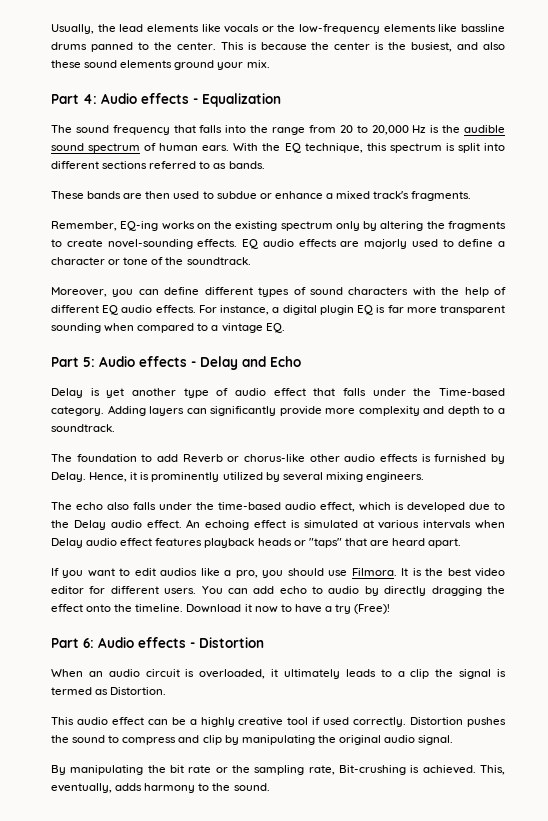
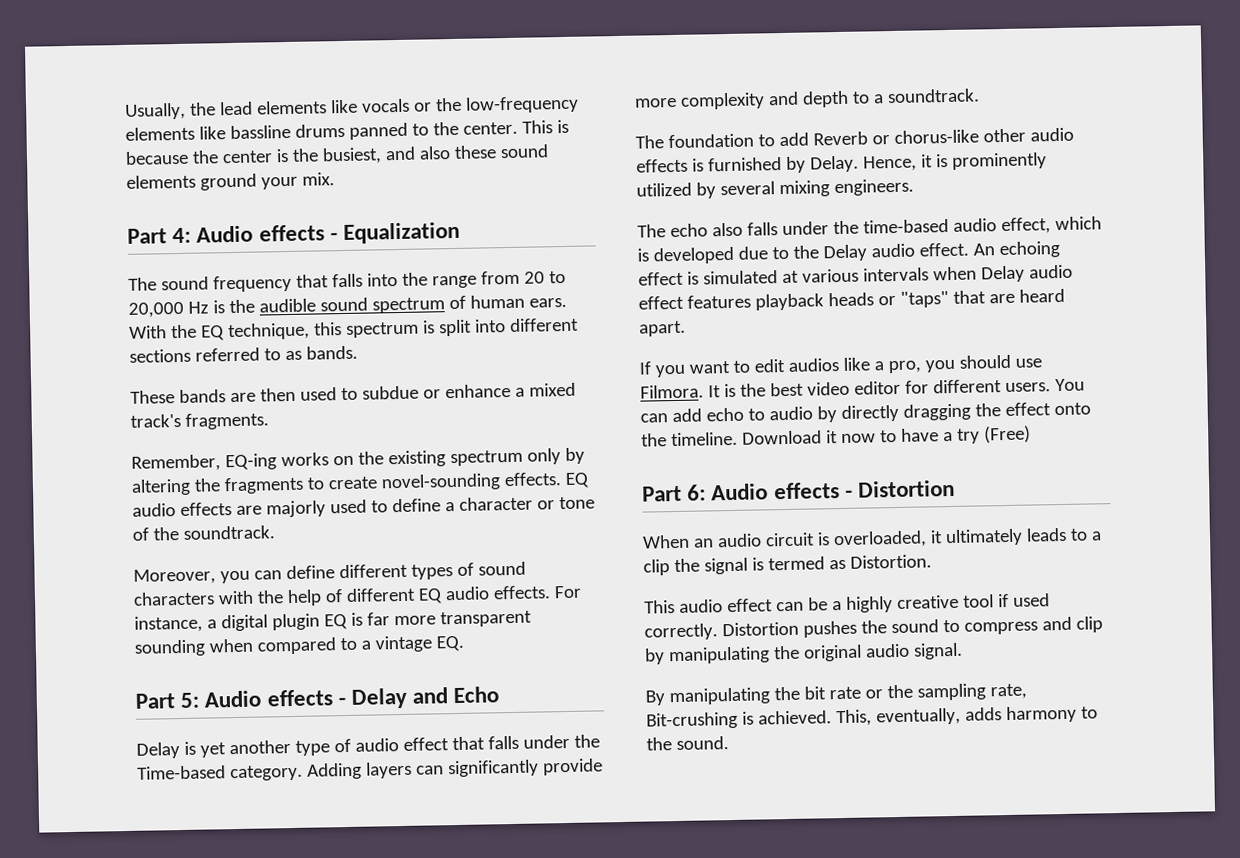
- Download it now to have a try (Free)!
+ Download it now to have a try (Free)

